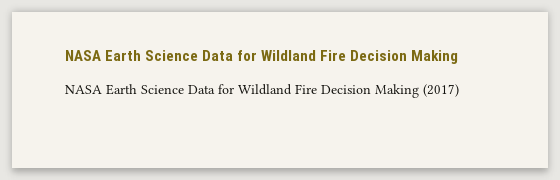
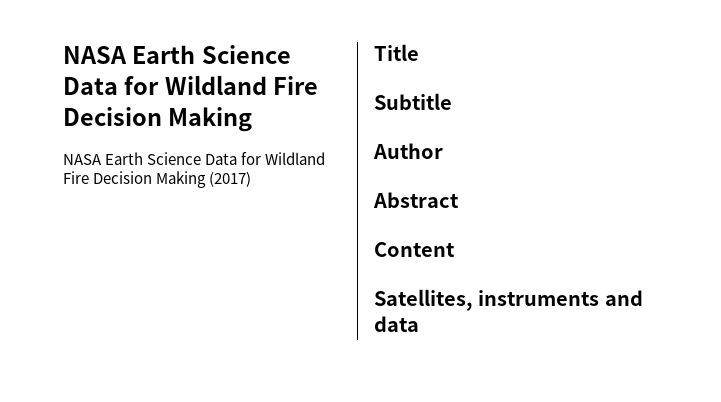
+ Title
+ Subtitle
+ Author
+ Abstract
+ Content
+ Satellites, instruments and data

